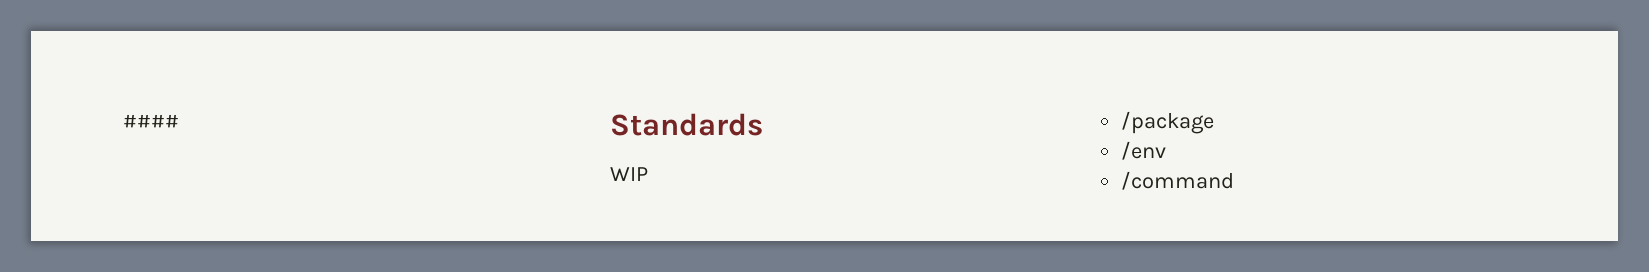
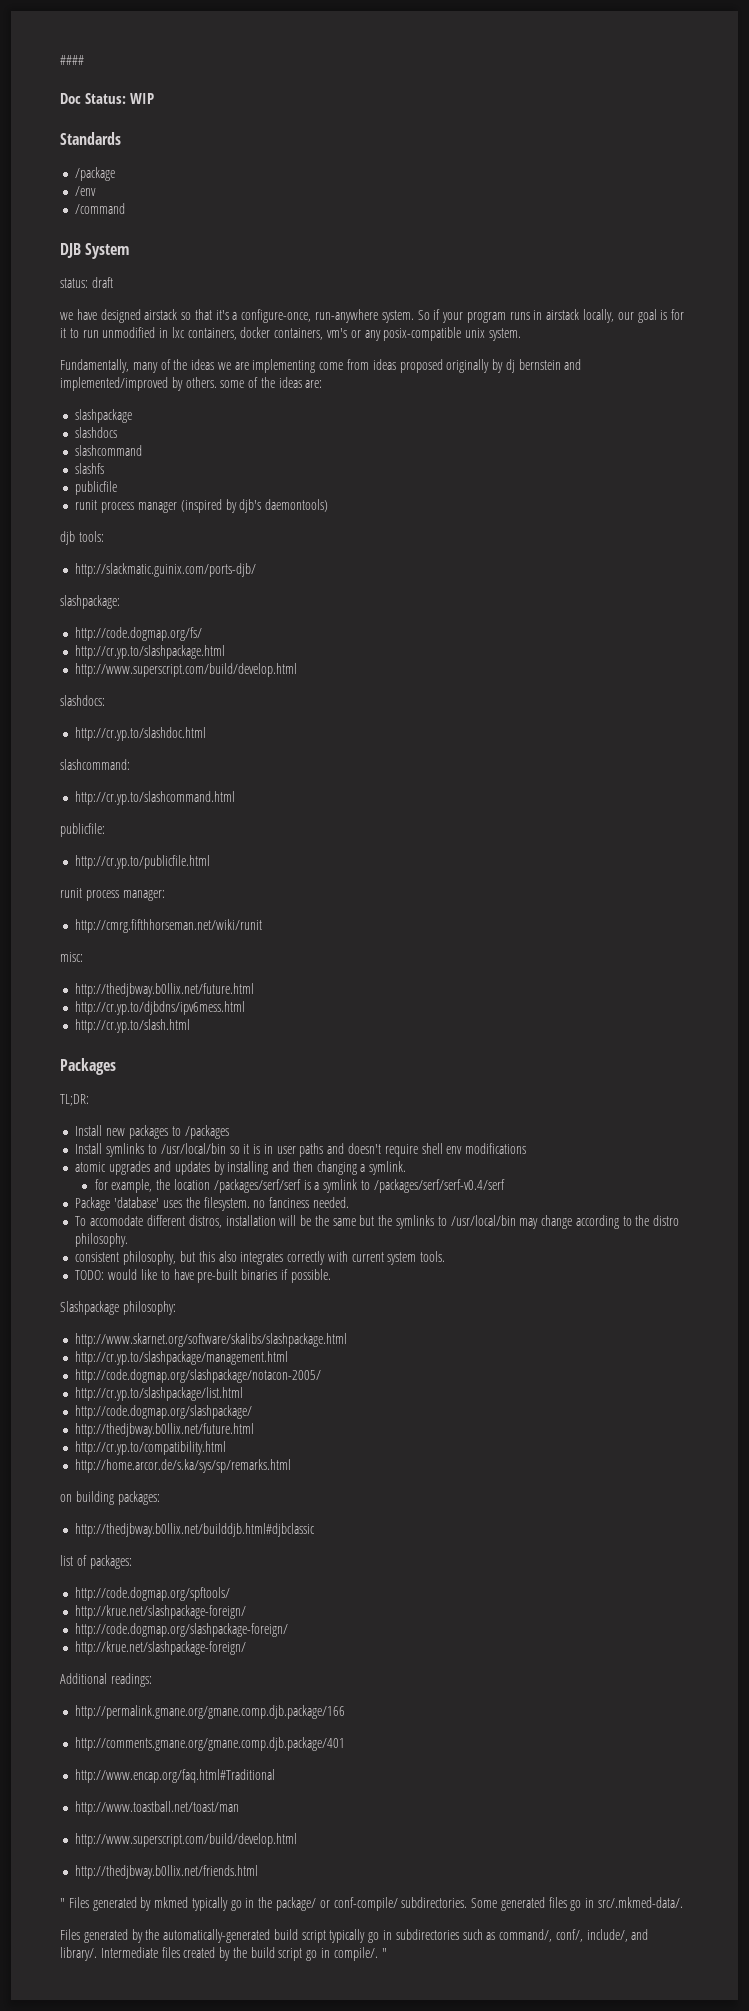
+ Doc Status: WIP
- WIP
+ DJB System
+ status: draft
+ we have designed airstack so that it's a configure-once, run-anywhere system. So if your program runs in airstack locally, our goal is for it to run unmodified in lxc containers, docker containers, vm's or any posix-compatible unix system.
+ Fundamentally, many of the ideas we are implementing come from ideas proposed originally by dj bernstein and implemented/improved by others. some of the ideas are:
+ slashpackage
+ slashdocs
+ slashcommand
+ slashfs
+ publicfile
+ runit process manager (inspired by djb's daemontools)
+ djb tools:
+ http://slackmatic.guinix.com/ports-djb/
+ slashpackage:
+ http://code.dogmap.org/fs/
+ http://cr.yp.to/slashpackage.html
+ http://www.superscript.com/build/develop.html
+ slashdocs:
+ http://cr.yp.to/slashdoc.html
+ slashcommand:
+ http://cr.yp.to/slashcommand.html
+ publicfile:
+ http://cr.yp.to/publicfile.html
+ runit process manager:
+ http://cmrg.fifthhorseman.net/wiki/runit
+ misc:
+ http://thedjbway.b0llix.net/future.html
+ http://cr.yp.to/djbdns/ipv6mess.html
+ http://cr.yp.to/slash.html
+ Packages
+ TL;DR:
+ Install new packages to /packages
+ Install symlinks to /usr/local/bin so it is in user paths and doesn't require shell env modifications
+ atomic upgrades and updates by installing and then changing a symlink.
+ for example, the location /packages/serf/serf is a symlink to /packages/serf/serf-v0.4/serf
+ Package 'database' uses the filesystem. no fanciness needed.
+ To accomodate different distros, installation will be the same but the symlinks to /usr/local/bin may change according to the distro philosophy.
+ consistent philosophy, but this also integrates correctly with current system tools.
+ TODO: would like to have pre-built binaries if possible.
+ Slashpackage philosophy:
+ http://www.skarnet.org/software/skalibs/slashpackage.html
+ http://cr.yp.to/slashpackage/management.html
+ http://code.dogmap.org/slashpackage/notacon-2005/
+ http://cr.yp.to/slashpackage/list.html
+ http://code.dogmap.org/slashpackage/
+ http://thedjbway.b0llix.net/future.html
+ http://cr.yp.to/compatibility.html
+ http://home.arcor.de/s.ka/sys/sp/remarks.html
+ on building packages:
+ http://thedjbway.b0llix.net/builddjb.html#djbclassic
+ list of packages:
+ http://code.dogmap.org/spftools/
+ http://krue.net/slashpackage-foreign/
+ http://code.dogmap.org/slashpackage-foreign/
+ http://krue.net/slashpackage-foreign/
+ Additional readings:
+ http://permalink.gmane.org/gmane.comp.djb.package/166
+ http://comments.gmane.org/gmane.comp.djb.package/401
+ http://www.encap.org/faq.html#Traditional
+ http://www.toastball.net/toast/man
+ http://www.superscript.com/build/develop.html
+ http://thedjbway.b0llix.net/friends.html
+ " Files generated by mkmed typically go in the package/ or conf-compile/ subdirectories. Some generated files go in src/.mkmed-data/.
+ Files generated by the automatically-generated build script typically go in subdirectories such as command/, conf/, include/, and library/. Intermediate files created by the build script go in compile/. "

